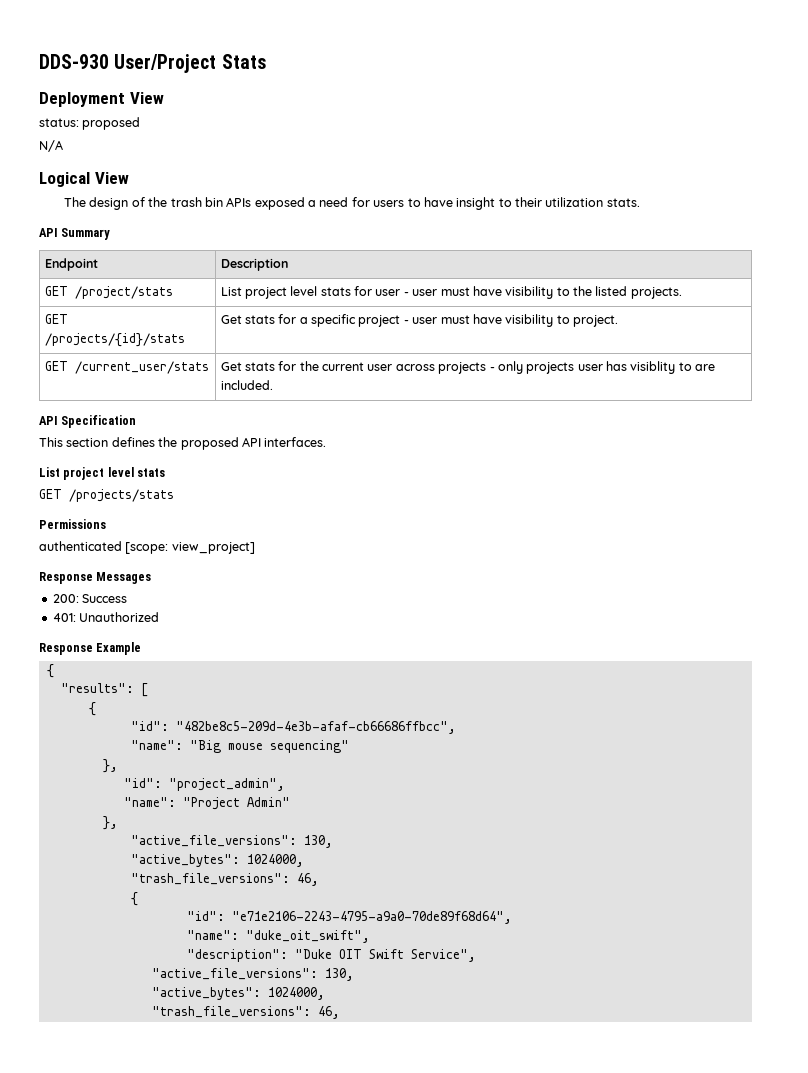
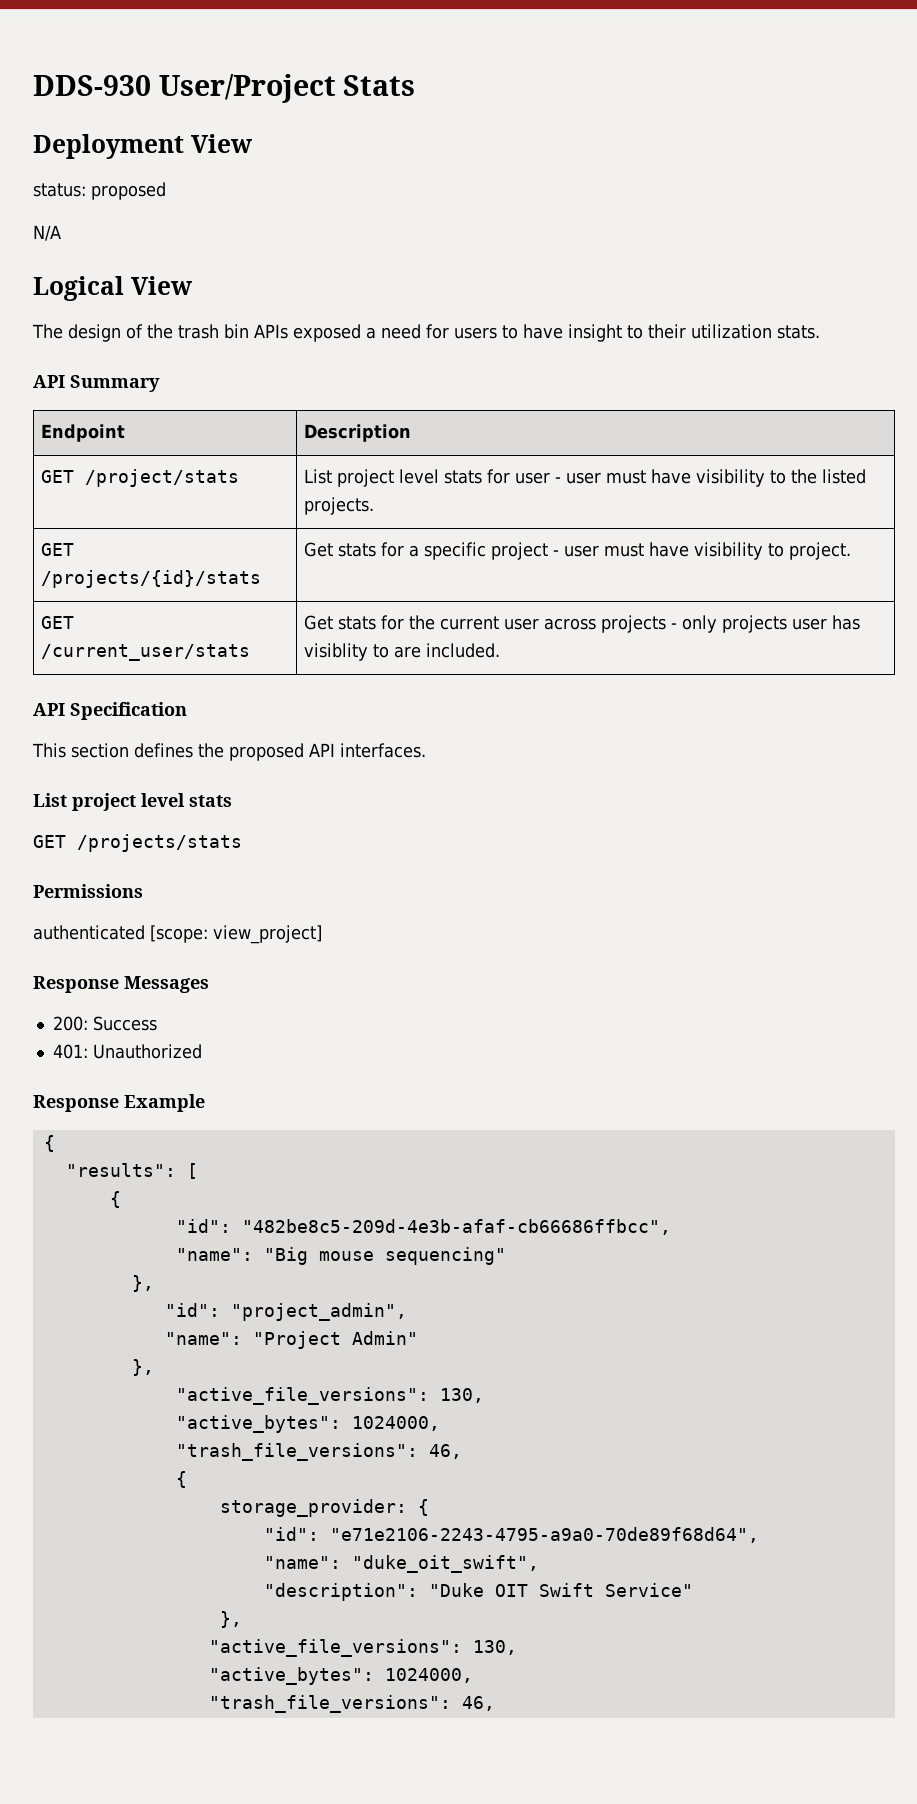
+ storage_provider: {
- "description": "Duke OIT Swift Service",
+ "description": "Duke OIT Swift Service"
+ },

